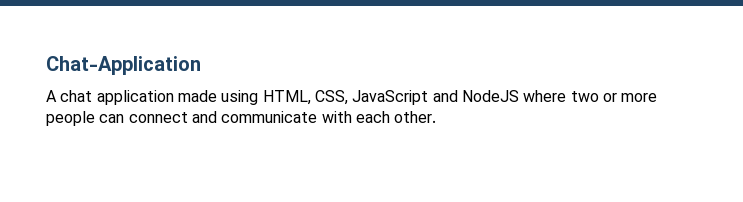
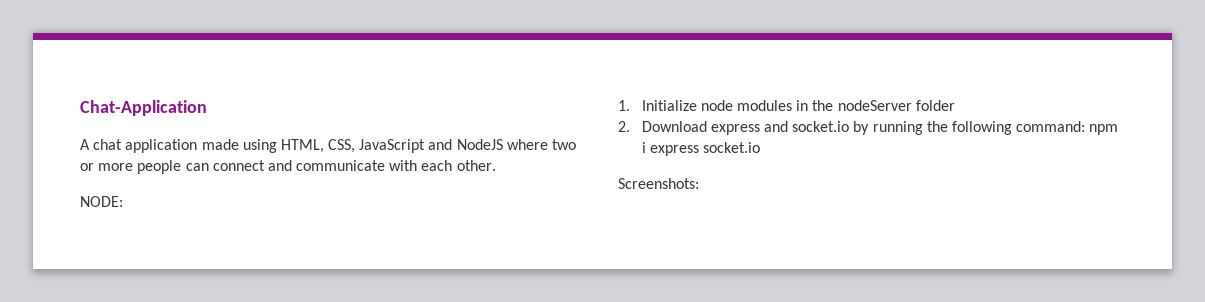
+ NODE:
+ 1. Initialize node modules in the nodeServer folder
+ 2. Download express and socket.io by running the following command: npm i express socket.io
+ Screenshots:

